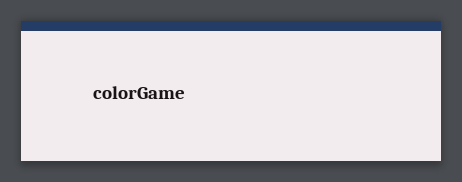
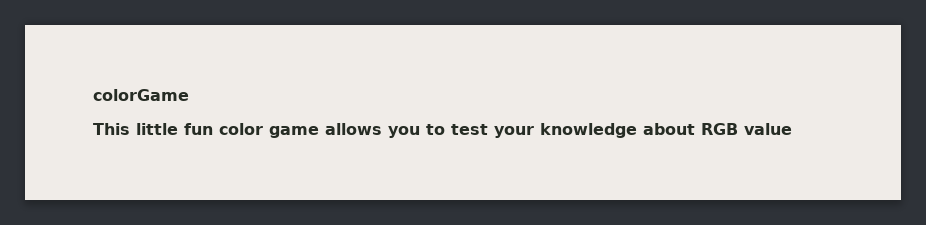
+ This little fun color game allows you to test your knowledge about RGB value

